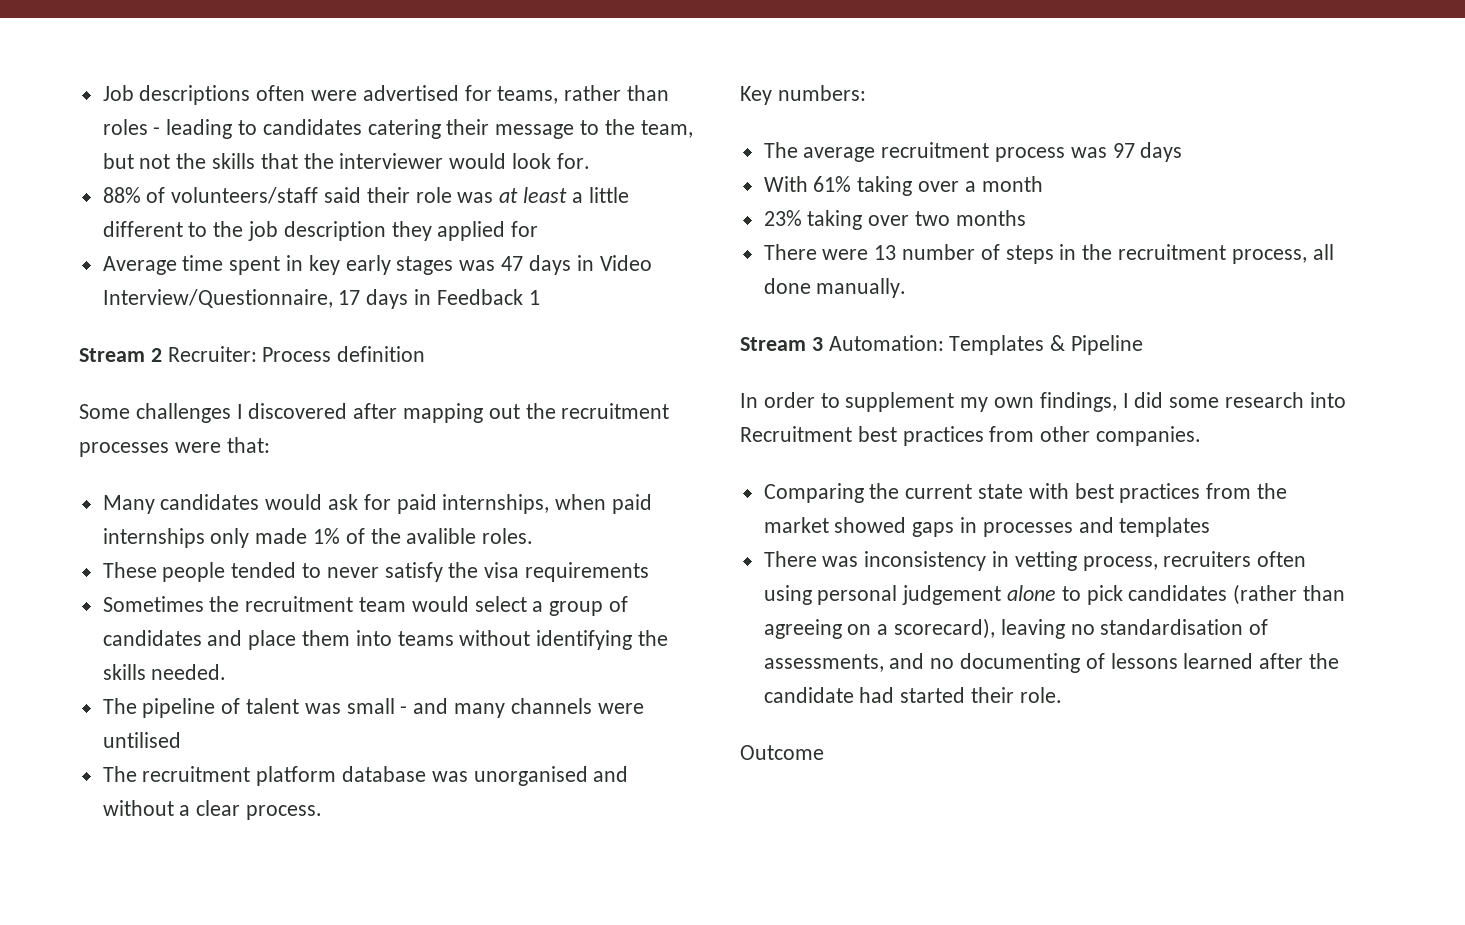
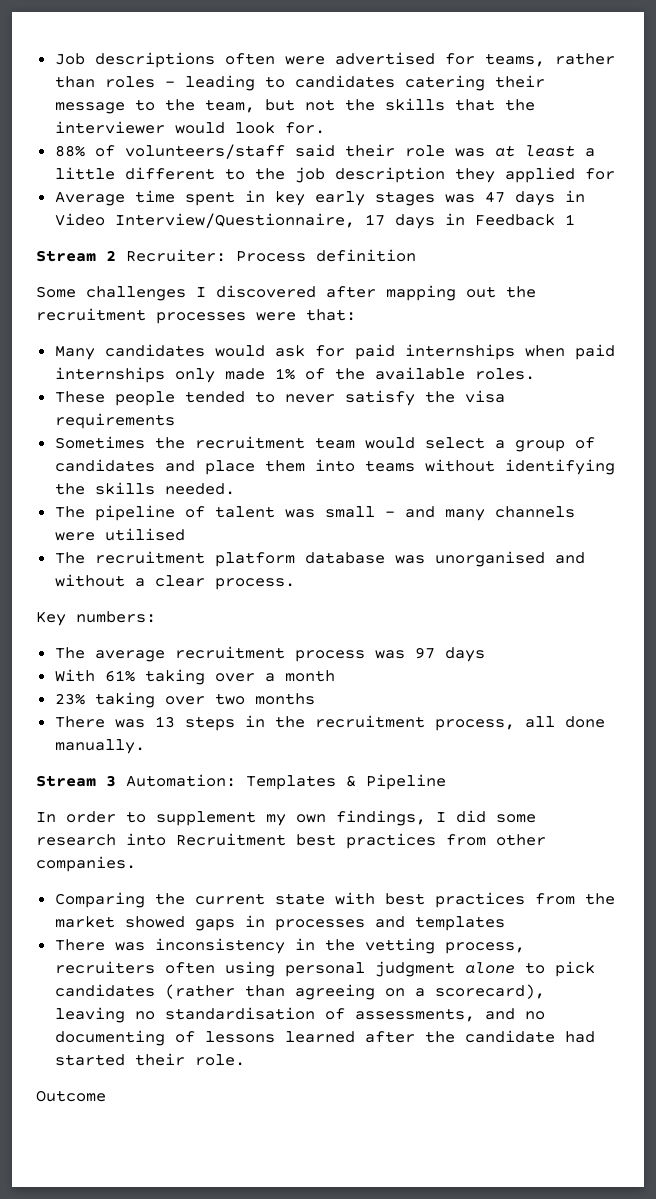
- Many candidates would ask for paid internships, when paid internships only made 1% of the avalible roles.
+ Many candidates would ask for paid internships when paid internships only made 1% of the available roles.
- The pipeline of talent was small - and many channels were untilised
+ The pipeline of talent was small - and many channels were utilised
- There were 13 number of steps in the recruitment process, all done manually.
+ There was 13 steps in the recruitment process, all done manually.
- There was inconsistency in vetting process, recruiters often using personal judgement alone to pick candidates (rather than agreeing on a scorecard), leaving no standardisation of assessments, and no documenting of lessons learned after the candidate had started their role.
+ There was inconsistency in the vetting process, recruiters often using personal judgment alone to pick candidates (rather than agreeing on a scorecard), leaving no standardisation of assessments, and no documenting of lessons learned after the candidate had started their role.

